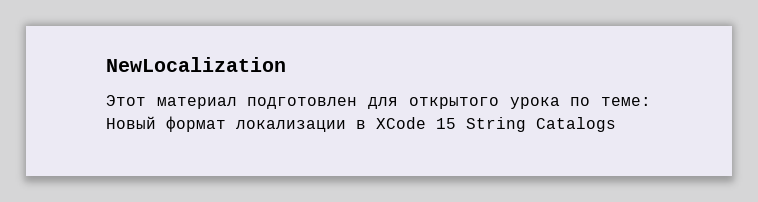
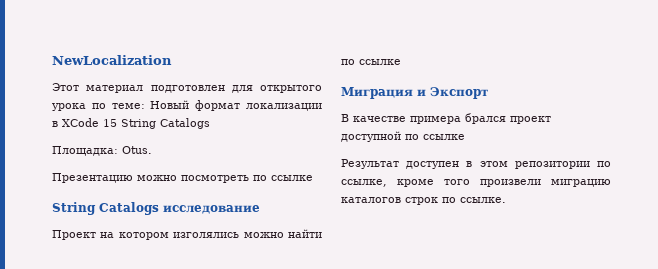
+ Площадка: Otus.
+ Презентацию можно посмотреть по ссылке
+ String Catalogs исследование
+ Проект на котором изголялись можно найти по ссылке
+ Миграция и Экспорт
+ В качестве примера брался проект доступной по ссылке
+ Результат доступен в этом репозитории по ссылке, кроме того произвели миграцию каталогов строк по ссылке.

